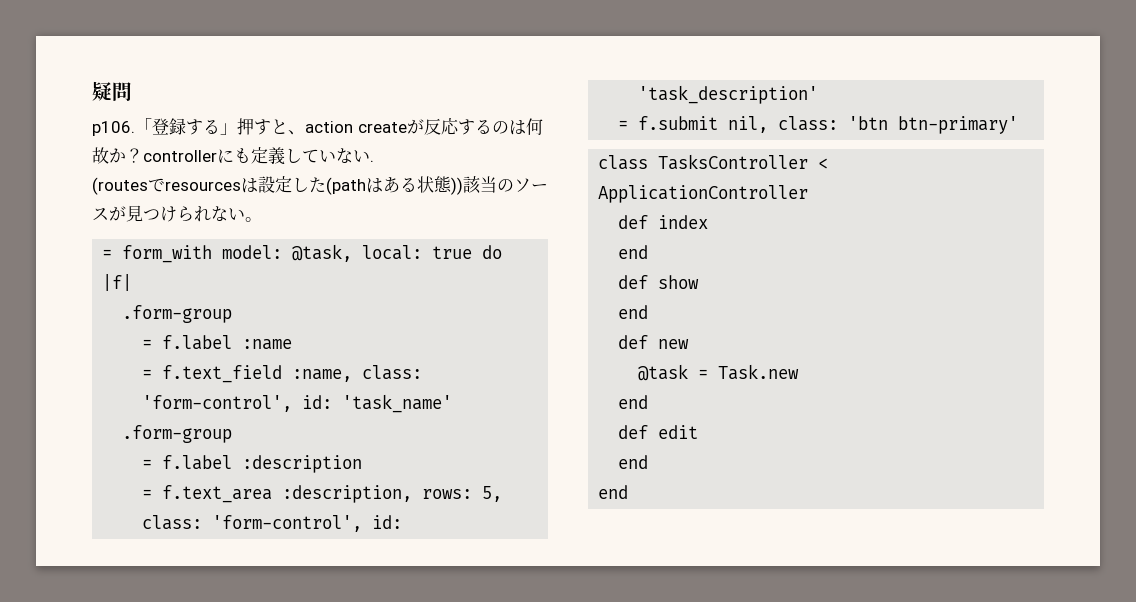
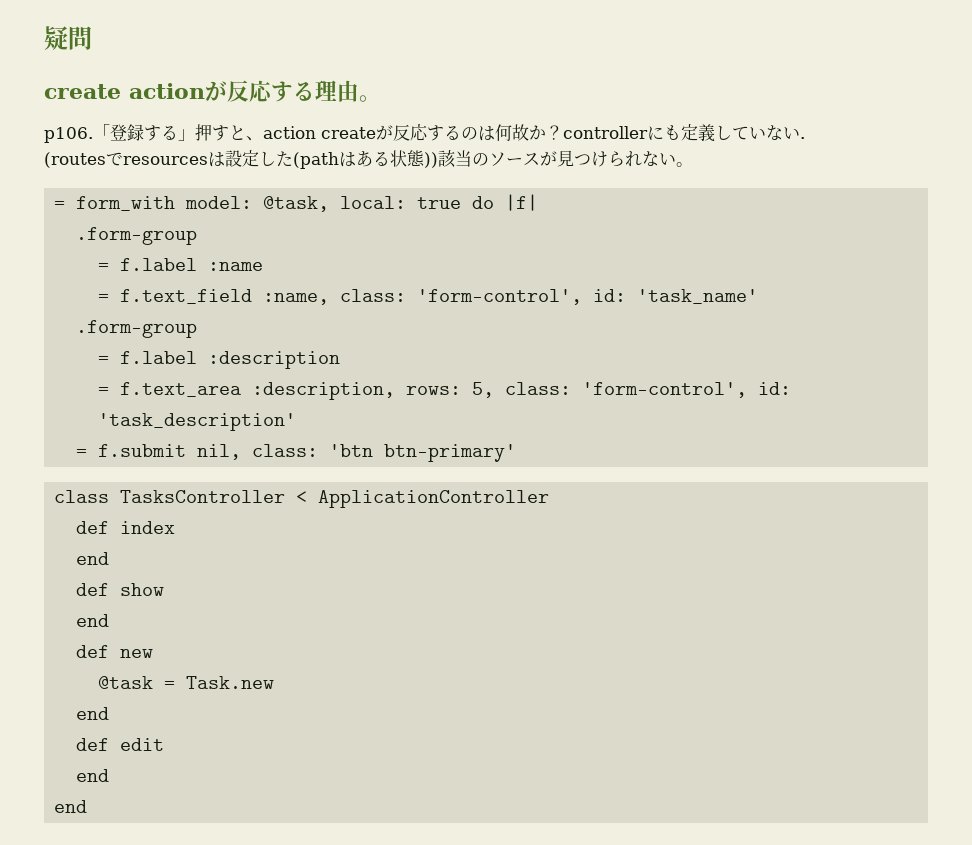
+ create actionが反応する理由。

